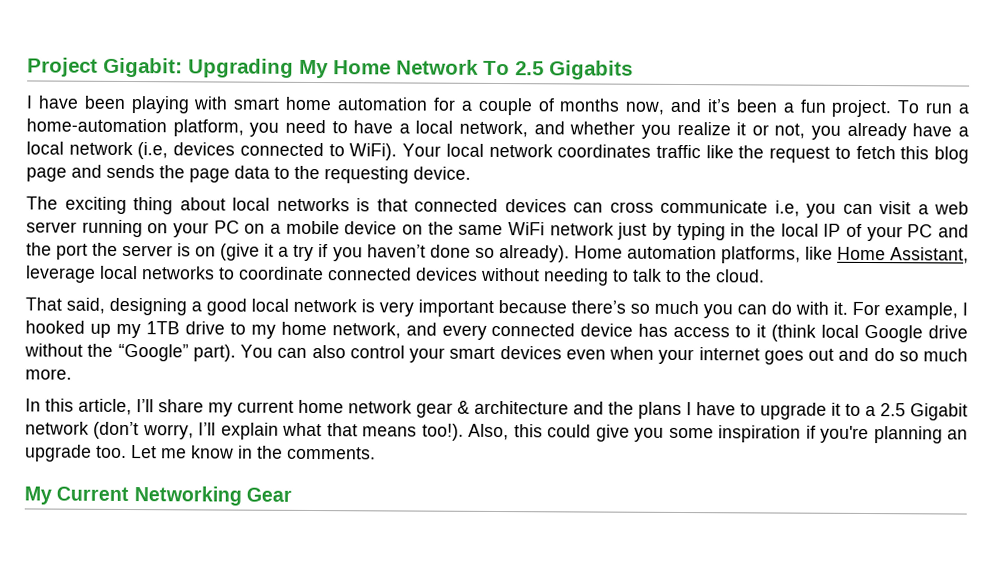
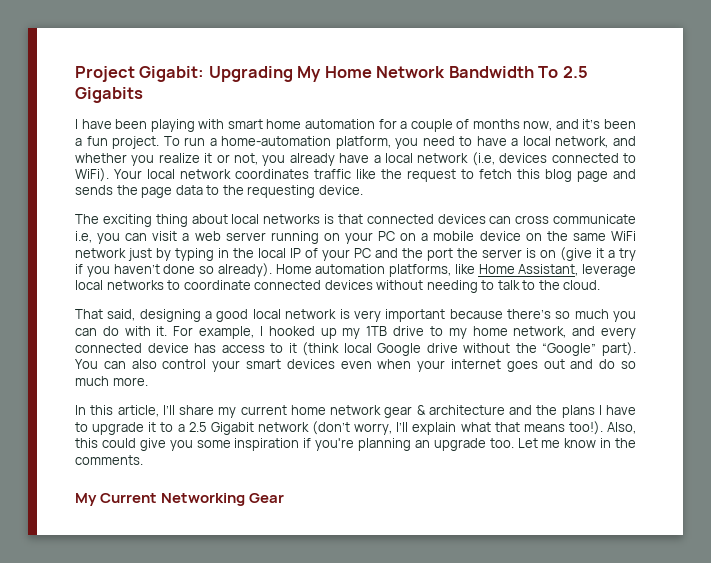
- Project Gigabit: Upgrading My Home Network To 2.5 Gigabits
+ Project Gigabit: Upgrading My Home Network Bandwidth To 2.5 Gigabits

